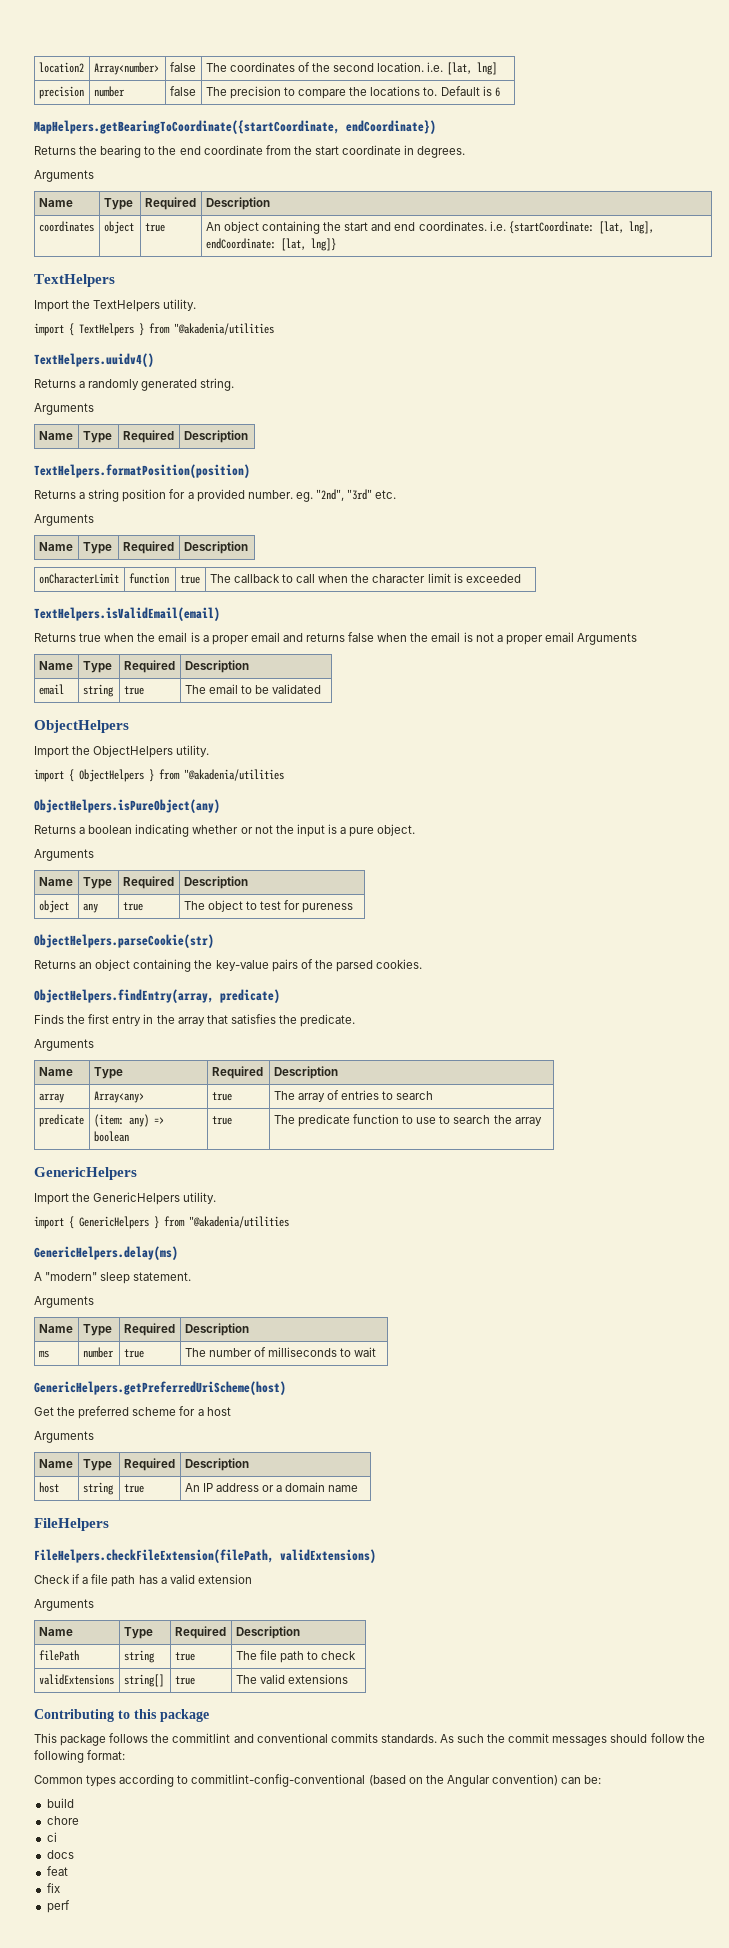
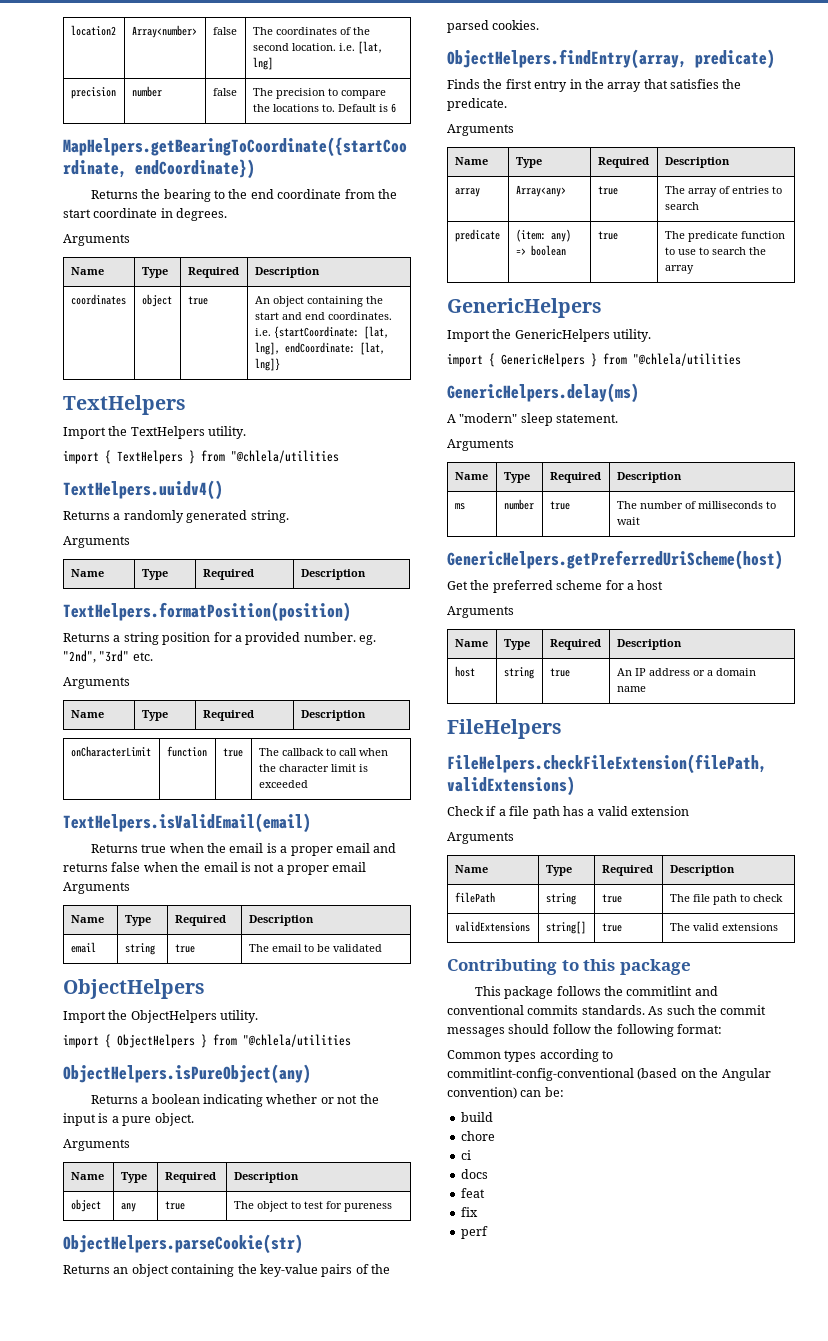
- import { TextHelpers } from "@akadenia/utilities
+ import { TextHelpers } from "@chlela/utilities
- import { ObjectHelpers } from "@akadenia/utilities
+ import { ObjectHelpers } from "@chlela/utilities
- import { GenericHelpers } from "@akadenia/utilities
+ import { GenericHelpers } from "@chlela/utilities

